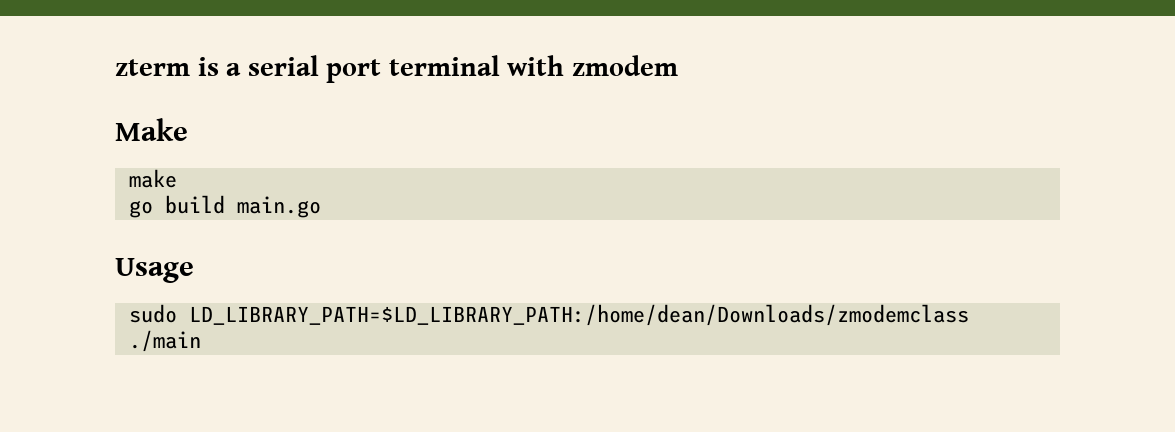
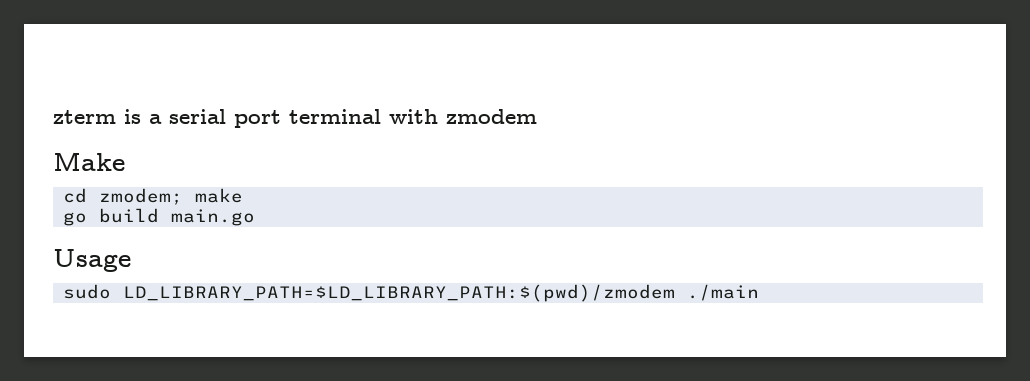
- make
+ cd zmodem; make
- sudo LD_LIBRARY_PATH=$LD_LIBRARY_PATH:/home/dean/Downloads/zmodemclass ./main
+ sudo LD_LIBRARY_PATH=$LD_LIBRARY_PATH:$(pwd)/zmodem ./main

